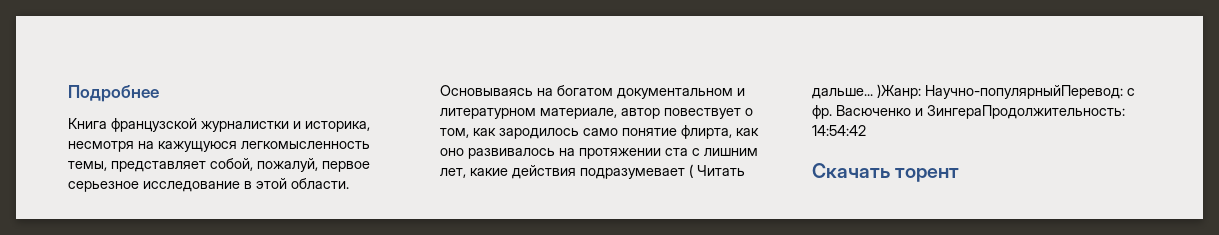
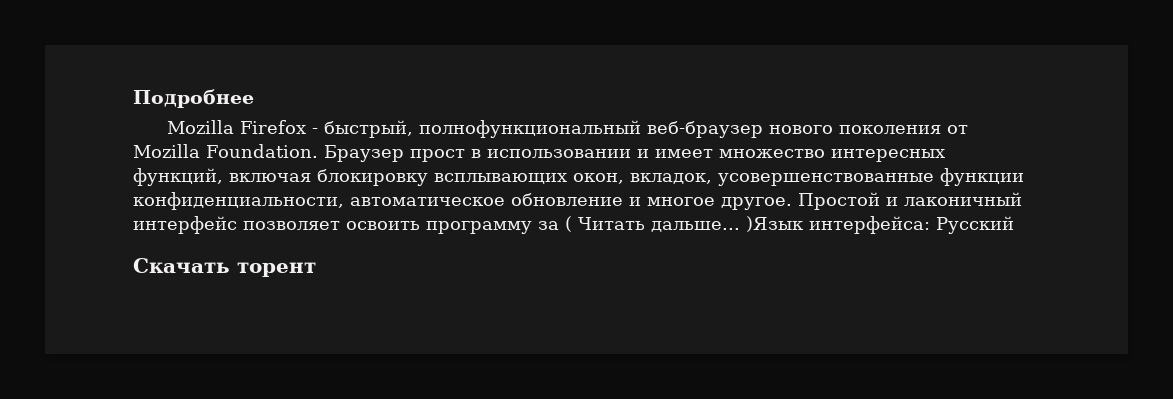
- Книга французской журналистки и историка, несмотря на кажущуюся легкомысленность темы, представляет собой, пожалуй, первое серьезное исследование в этой области. Основываясь на богатом документальном и литературном материале, автор повествует о том, как зародилось само понятие флирта, как оно развивалось на протяжении ста с лишним лет, какие действия подразумевает ( Читать дальше... )Жанр: Научно-популярныйПеревод: с фр. Васюченко и ЗингераПродолжительность: 14:54:42
+ Mozilla Firefox - быстрый, полнофункциональный веб-браузер нового поколения от Mozilla Foundation. Браузер прост в использовании и имеет множество интересных функций, включая блокировку всплывающих окон, вкладок, усовершенствованные функции конфиденциальности, автоматическое обновление и многое другое. Простой и лаконичный интерфейс позволяет освоить программу за ( Читать дальше... )Язык интерфейса: Русский

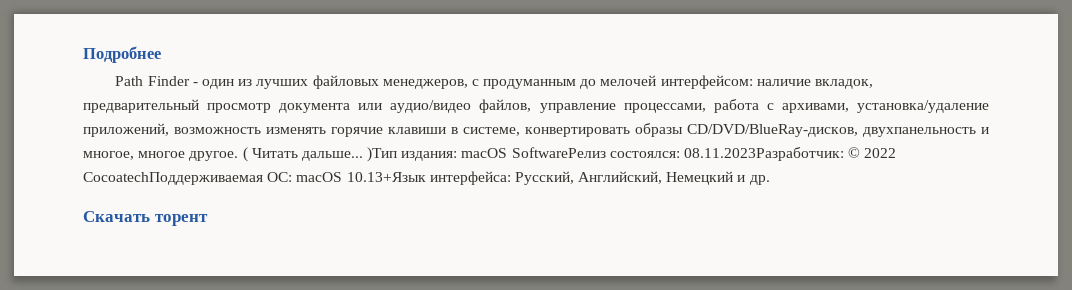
- Mozilla Firefox - быстрый, полнофункциональный веб-браузер нового поколения от Mozilla Foundation. Браузер прост в использовании и имеет множество интересных функций, включая блокировку всплывающих окон, вкладок, усовершенствованные функции конфиденциальности, автоматическое обновление и многое другое. Простой и лаконичный интерфейс позволяет освоить программу за ( Читать дальше... )Язык интерфейса: Русский
+ Path Finder - один из лучших файловых менеджеров, с продуманным до мелочей интерфейсом: наличие вкладок, предварительный просмотр документа или аудио/видео файлов, управление процессами, работа с архивами, установка/удаление приложений, возможность изменять горячие клавиши в системе, конвертировать образы CD/DVD/BlueRay-дисков, двухпанельность и многое, многое другое. ( Читать дальше... )Тип издания: macOS SoftwareРелиз состоялся: 08.11.2023Разработчик: © 2022 CocoatechПоддерживаемая ОС: macOS 10.13+Язык интерфейса: Русский, Английский, Немецкий и др.

